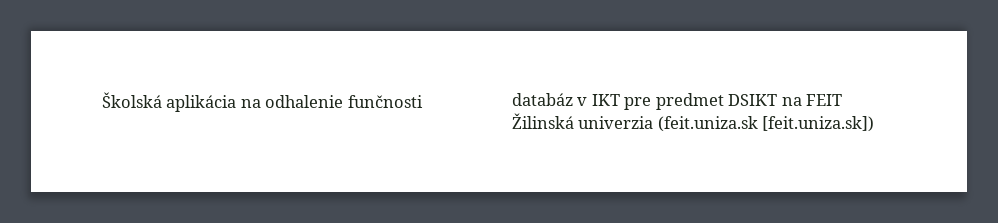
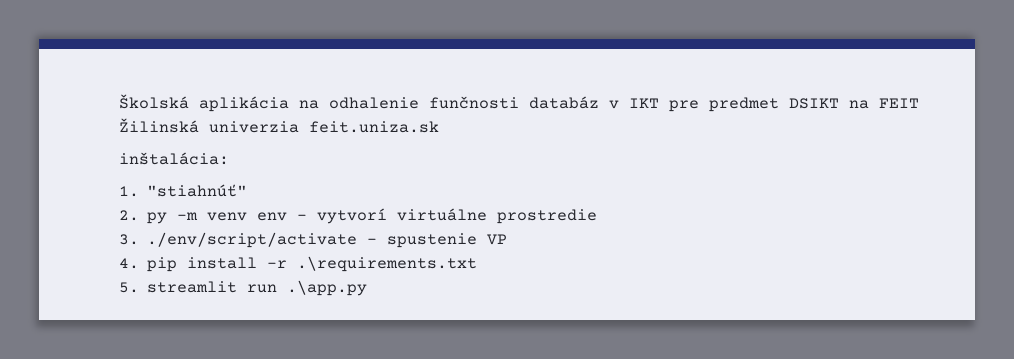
- Školská aplikácia na odhalenie funčnosti databáz v IKT pre predmet DSIKT na FEIT Žilinská univerzia (feit.uniza.sk [feit.uniza.sk])
+ Školská aplikácia na odhalenie funčnosti databáz v IKT pre predmet DSIKT na FEIT Žilinská univerzia feit.uniza.sk
+ inštalácia:
+ 1. "stiahnúť"
+ 2. py -m venv env - vytvorí virtuálne prostredie
+ 3. ./env/script/activate - spustenie VP
+ 4. pip install -r .\requirements.txt
+ 5. streamlit run .\app.py

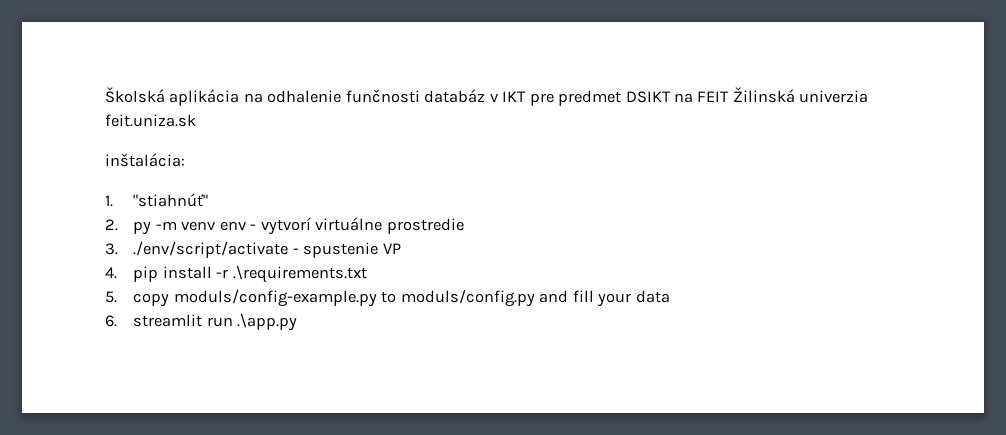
- 5. streamlit run .\app.py
+ 5. copy moduls/config-example.py to moduls/config.py and fill your data
+ 6. streamlit run .\app.py

